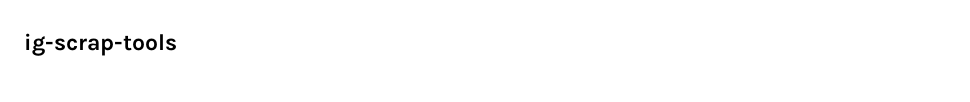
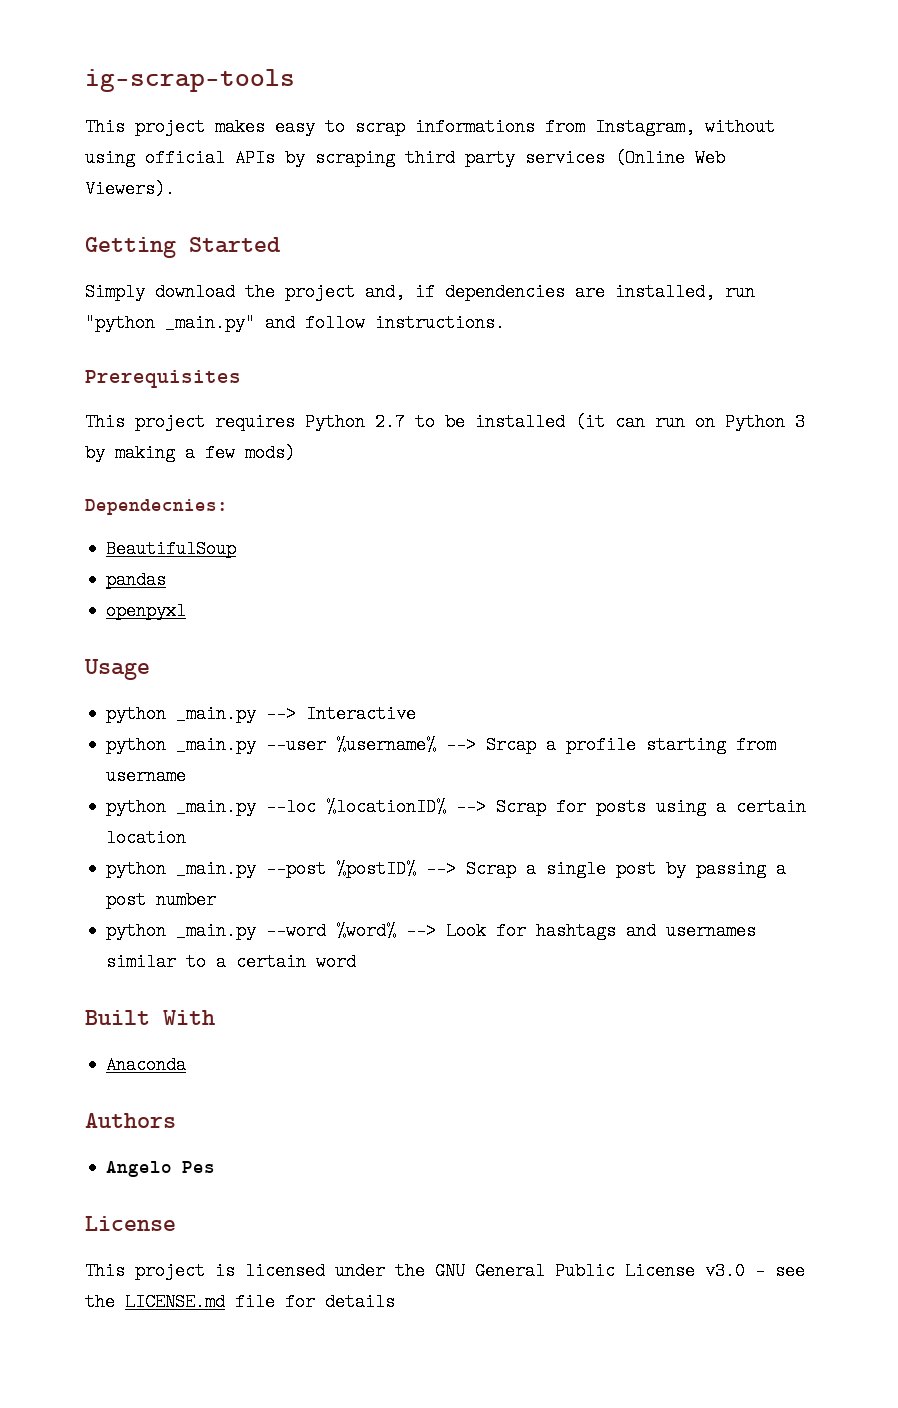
+ This project makes easy to scrap informations from Instagram, without using official APIs by scraping third party services (Online Web Viewers).
+ Getting Started
+ Simply download the project and, if dependencies are installed, run "python _main.py" and follow instructions.
+ Prerequisites
+ This project requires Python 2.7 to be installed (it can run on Python 3 by making a few mods)
+ Dependecnies:
+ BeautifulSoup
+ pandas
+ openpyxl
+ Usage
+ python _main.py --> Interactive
+ python _main.py --user %username% --> Srcap a profile starting from username
+ python _main.py --loc %locationID% --> Scrap for posts using a certain location
+ python _main.py --post %postID% --> Scrap a single post by passing a post number
+ python _main.py --word %word% --> Look for hashtags and usernames similar to a certain word
+ Built With
+ Anaconda
+ Authors
+ Angelo Pes
+ License
+ This project is licensed under the GNU General Public License v3.0 - see the LICENSE.md file for details

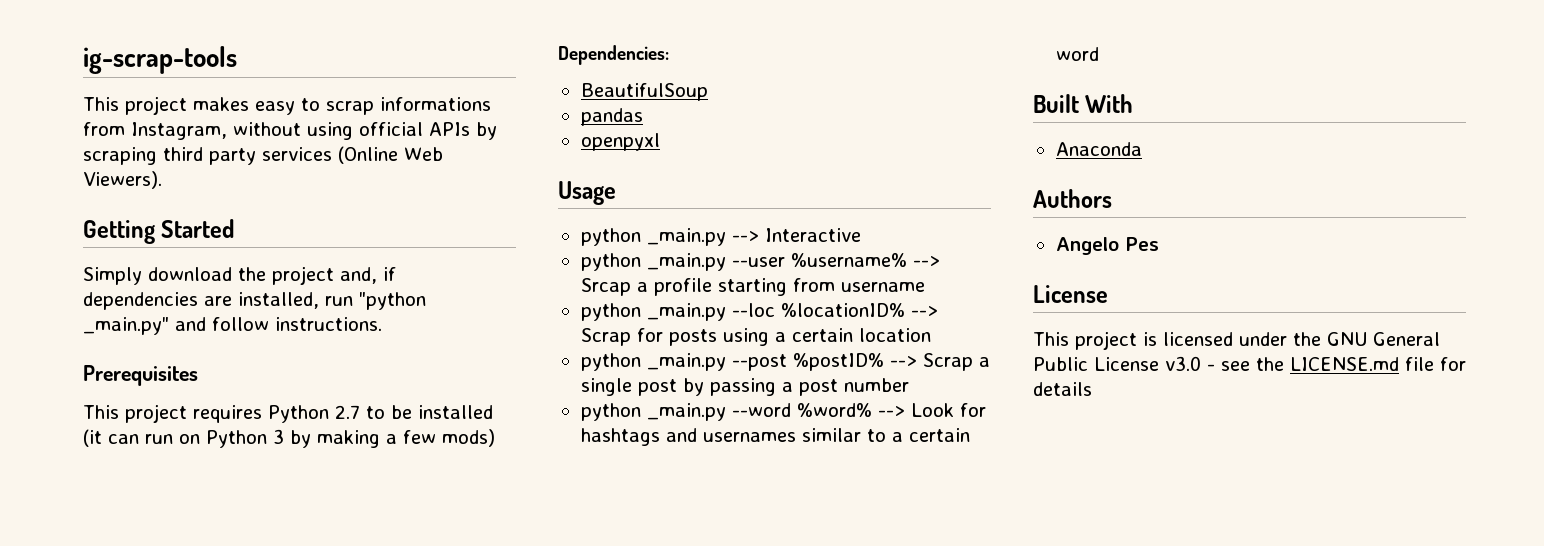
- Dependecnies:
+ Dependencies:

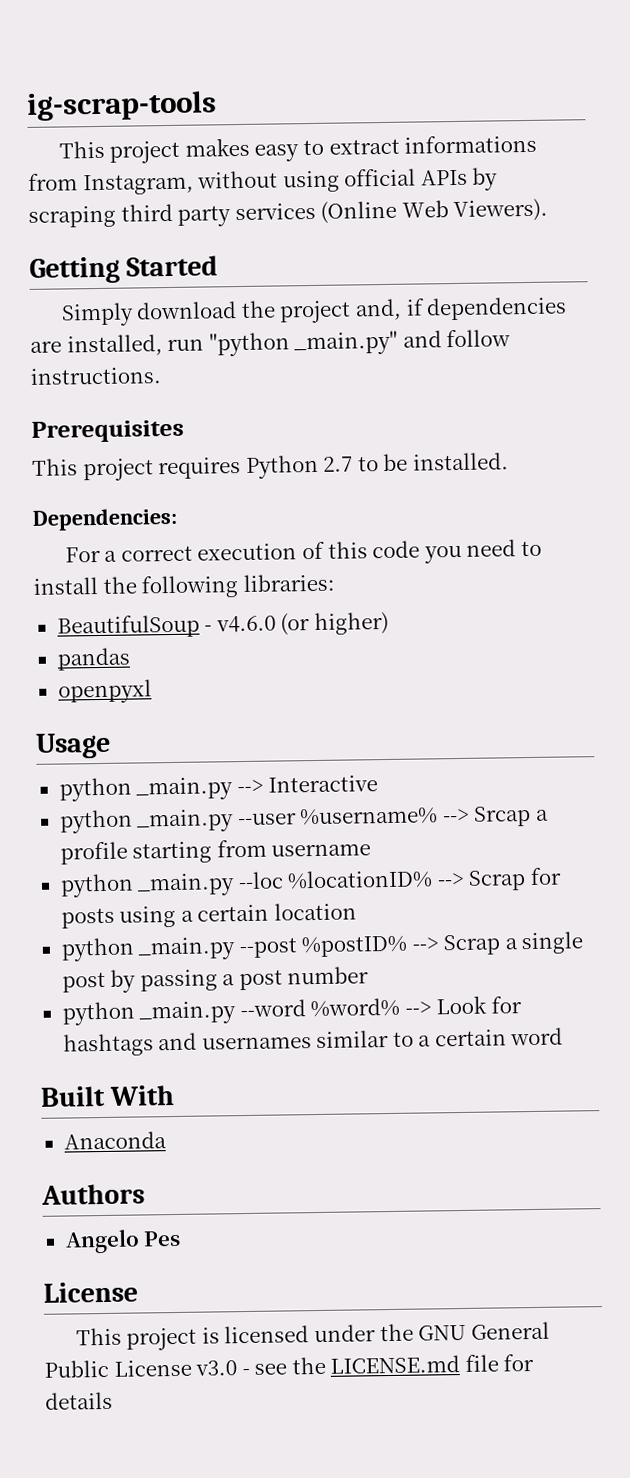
- This project makes easy to scrap informations from Instagram, without using official APIs by scraping third party services (Online Web Viewers).
+ This project makes easy to extract informations from Instagram, without using official APIs by scraping third party services (Online Web Viewers).
- This project requires Python 2.7 to be installed (it can run on Python 3 by making a few mods)
+ This project requires Python 2.7 to be installed.
  Dependencies:
- BeautifulSoup
+ For a correct execution of this code you need to install the following libraries:
+ BeautifulSoup - v4.6.0 (or higher)

